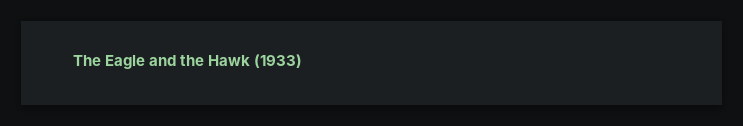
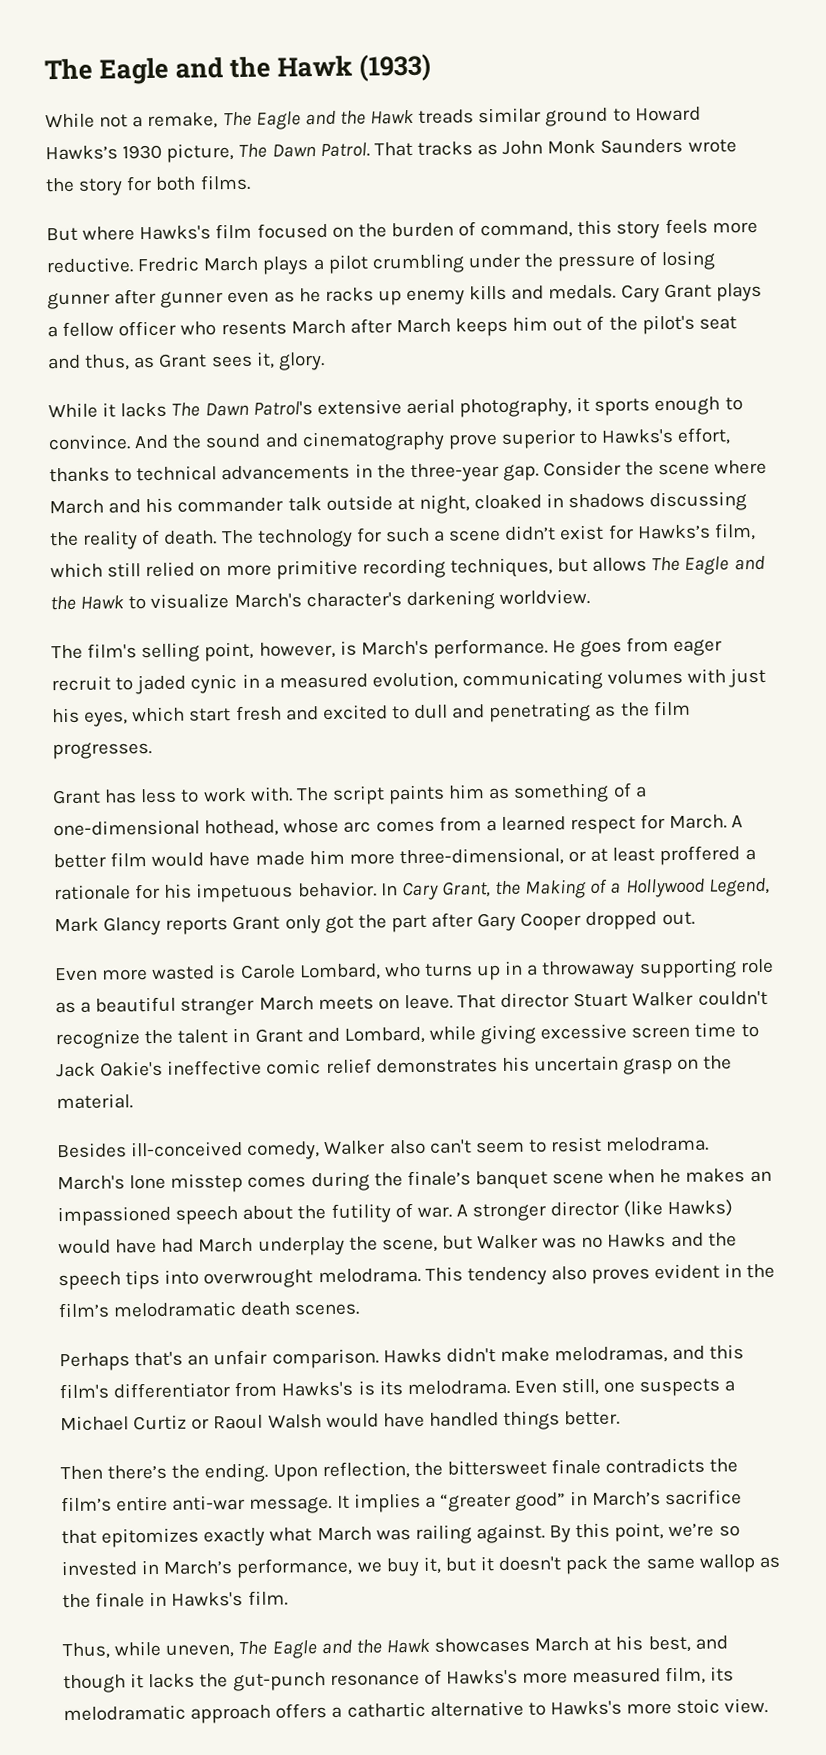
+ While not a remake, The Eagle and the Hawk treads similar ground to Howard Hawks’s 1930 picture, The Dawn Patrol. That tracks as John Monk Saunders wrote the story for both films.
+ But where Hawks's film focused on the burden of command, this story feels more reductive. Fredric March plays a pilot crumbling under the pressure of losing gunner after gunner even as he racks up enemy kills and medals. Cary Grant plays a fellow officer who resents March after March keeps him out of the pilot's seat and thus, as Grant sees it, glory.
+ While it lacks The Dawn Patrol's extensive aerial photography, it sports enough to convince. And the sound and cinematography prove superior to Hawks's effort, thanks to technical advancements in the three-year gap. Consider the scene where March and his commander talk outside at night, cloaked in shadows discussing the reality of death. The technology for such a scene didn’t exist for Hawks’s film, which still relied on more primitive recording techniques, but allows The Eagle and the Hawk to visualize March's character's darkening worldview.
+ The film's selling point, however, is March's performance. He goes from eager recruit to jaded cynic in a measured evolution, communicating volumes with just his eyes, which start fresh and excited to dull and penetrating as the film progresses.
+ Grant has less to work with. The script paints him as something of a one-dimensional hothead, whose arc comes from a learned respect for March. A better film would have made him more three-dimensional, or at least proffered a rationale for his impetuous behavior. In Cary Grant, the Making of a Hollywood Legend, Mark Glancy reports Grant only got the part after Gary Cooper dropped out.
+ Even more wasted is Carole Lombard, who turns up in a throwaway supporting role as a beautiful stranger March meets on leave. That director Stuart Walker couldn't recognize the talent in Grant and Lombard, while giving excessive screen time to Jack Oakie's ineffective comic relief demonstrates his uncertain grasp on the material.
+ Besides ill-conceived comedy, Walker also can't seem to resist melodrama. March's lone misstep comes during the finale’s banquet scene when he makes an impassioned speech about the futility of war. A stronger director (like Hawks) would have had March underplay the scene, but Walker was no Hawks and the speech tips into overwrought melodrama. This tendency also proves evident in the film’s melodramatic death scenes.
+ Perhaps that's an unfair comparison. Hawks didn't make melodramas, and this film's differentiator from Hawks's is its melodrama. Even still, one suspects a Michael Curtiz or Raoul Walsh would have handled things better.
+ Then there’s the ending. Upon reflection, the bittersweet finale contradicts the film’s entire anti-war message. It implies a “greater good” in March’s sacrifice that epitomizes exactly what March was railing against. By this point, we’re so invested in March’s performance, we buy it, but it doesn't pack the same wallop as the finale in Hawks's film.
+ Thus, while uneven, The Eagle and the Hawk showcases March at his best, and though it lacks the gut-punch resonance of Hawks's more measured film, its melodramatic approach offers a cathartic alternative to Hawks's more stoic view.

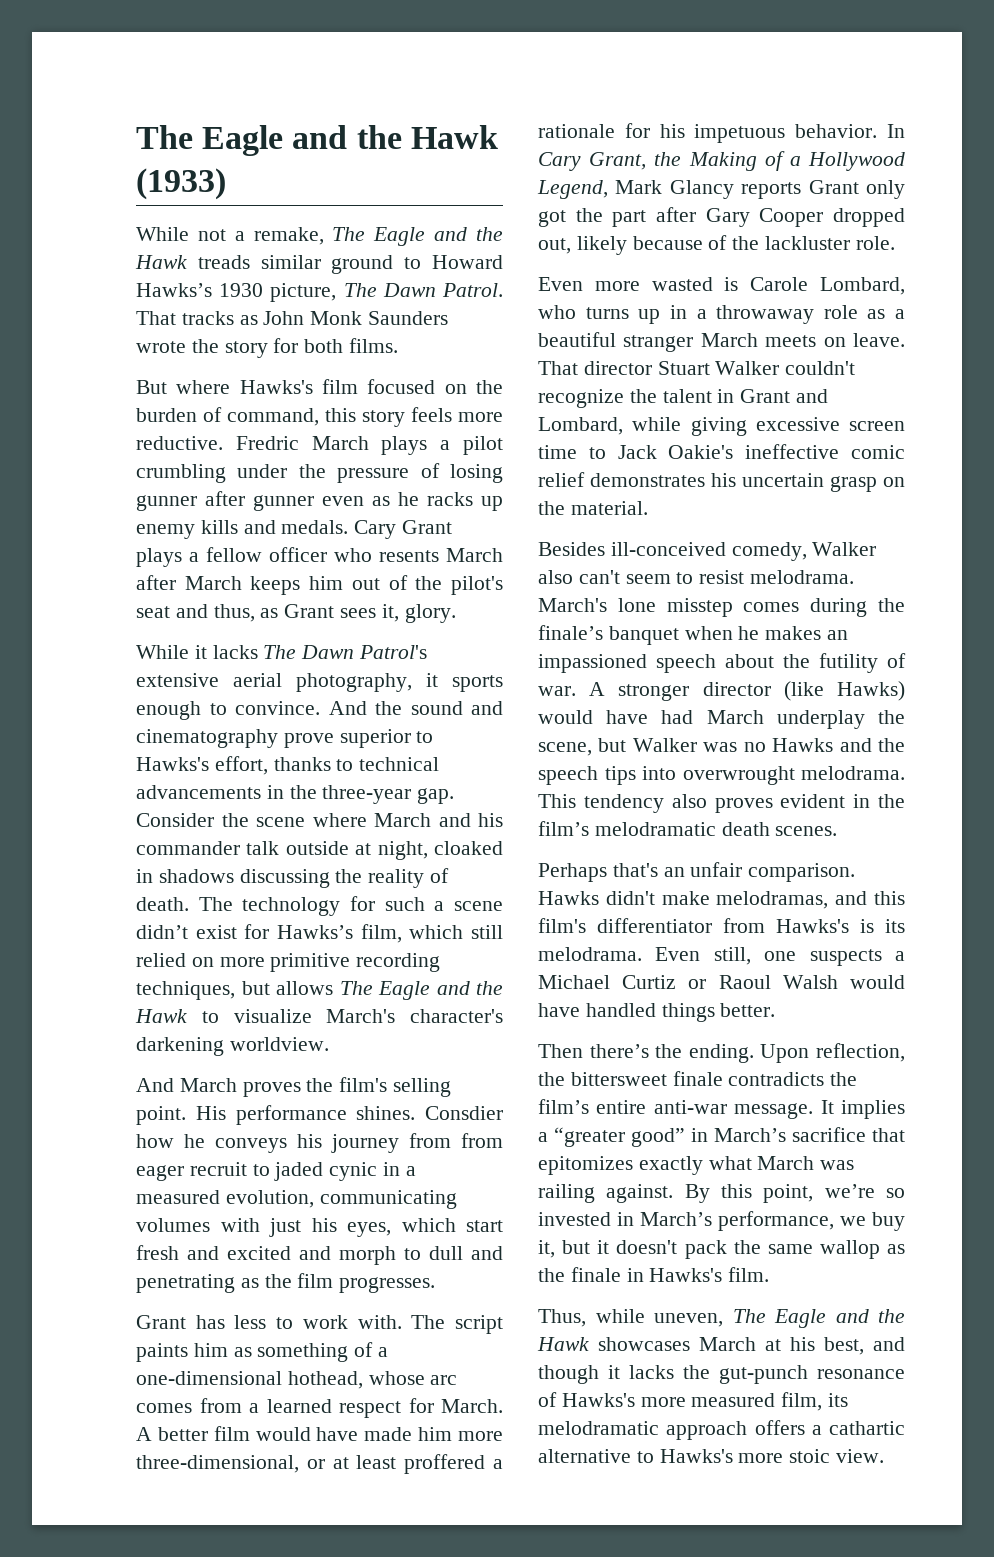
- The film's selling point, however, is March's performance. He goes from eager recruit to jaded cynic in a measured evolution, communicating volumes with just his eyes, which start fresh and excited to dull and penetrating as the film progresses.
+ And March proves the film's selling point. His performance shines. Consdier how he conveys his journey from from eager recruit to jaded cynic in a measured evolution, communicating volumes with just his eyes, which start fresh and excited and morph to dull and penetrating as the film progresses.
- In Cary Grant, the Making of a Hollywood Legend, Mark Glancy reports Grant only got the part after Gary Cooper dropped out.
+ In Cary Grant, the Making of a Hollywood Legend, Mark Glancy reports Grant only got the part after Gary Cooper dropped out, likely because of the lackluster role.
- Even more wasted is Carole Lombard, who turns up in a throwaway supporting role as a beautiful stranger March meets on leave.
+ Even more wasted is Carole Lombard, who turns up in a throwaway role as a beautiful stranger March meets on leave.
- March's lone misstep comes during the finale’s banquet scene when he makes an impassioned speech about the futility of war.
+ March's lone misstep comes during the finale’s banquet when he makes an impassioned speech about the futility of war.

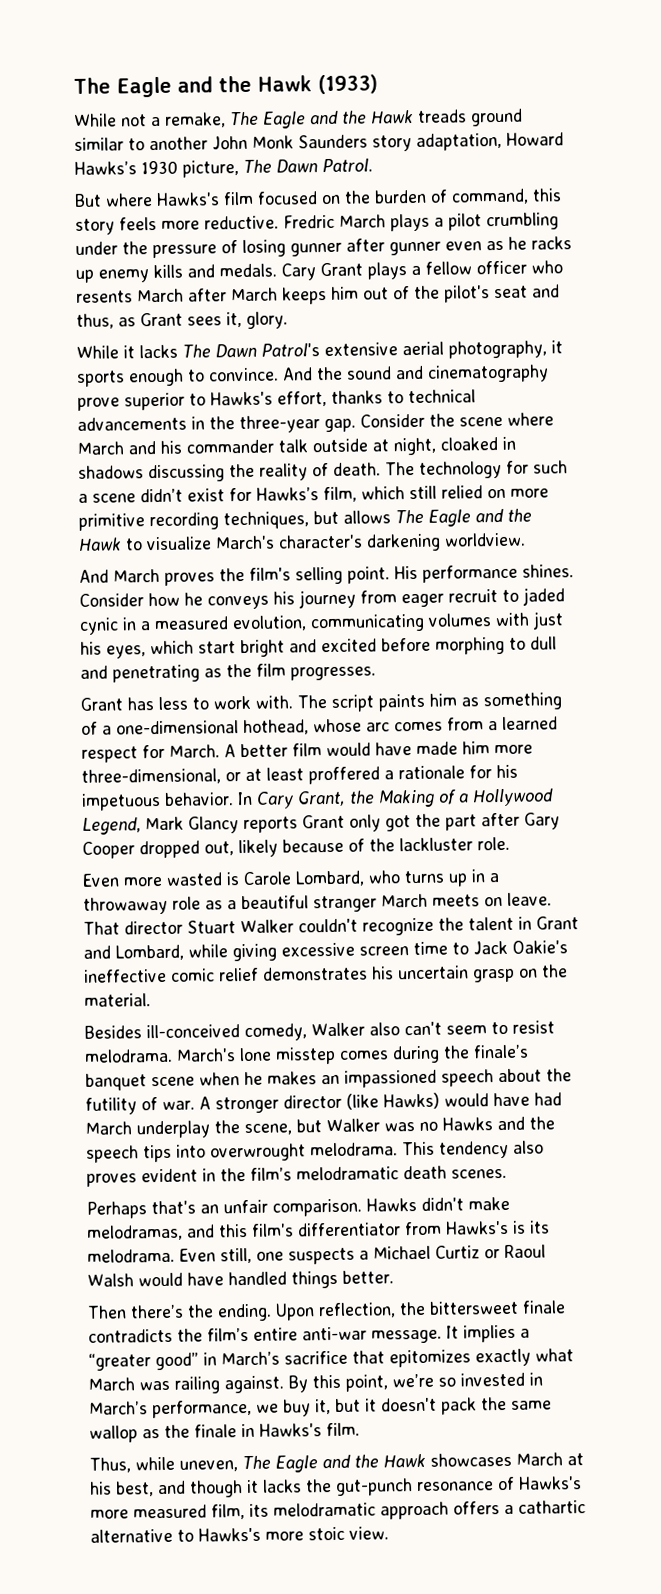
- While not a remake, The Eagle and the Hawk treads similar ground to Howard Hawks’s 1930 picture, The Dawn Patrol. That tracks as John Monk Saunders wrote the story for both films.
+ While not a remake, The Eagle and the Hawk treads ground similar to another John Monk Saunders story adaptation, Howard Hawks’s 1930 picture, The Dawn Patrol.
- Consdier how he conveys his journey from from eager recruit to jaded cynic in a measured evolution, communicating volumes with just his eyes, which start fresh and excited and morph to dull and penetrating as the film progresses.
+ Consider how he conveys his journey from eager recruit to jaded cynic in a measured evolution, communicating volumes with just his eyes, which start bright and excited before morphing to dull and penetrating as the film progresses.
- March's lone misstep comes during the finale’s banquet when he makes an impassioned speech about the futility of war.
+ March's lone misstep comes during the finale’s banquet scene when he makes an impassioned speech about the futility of war.

